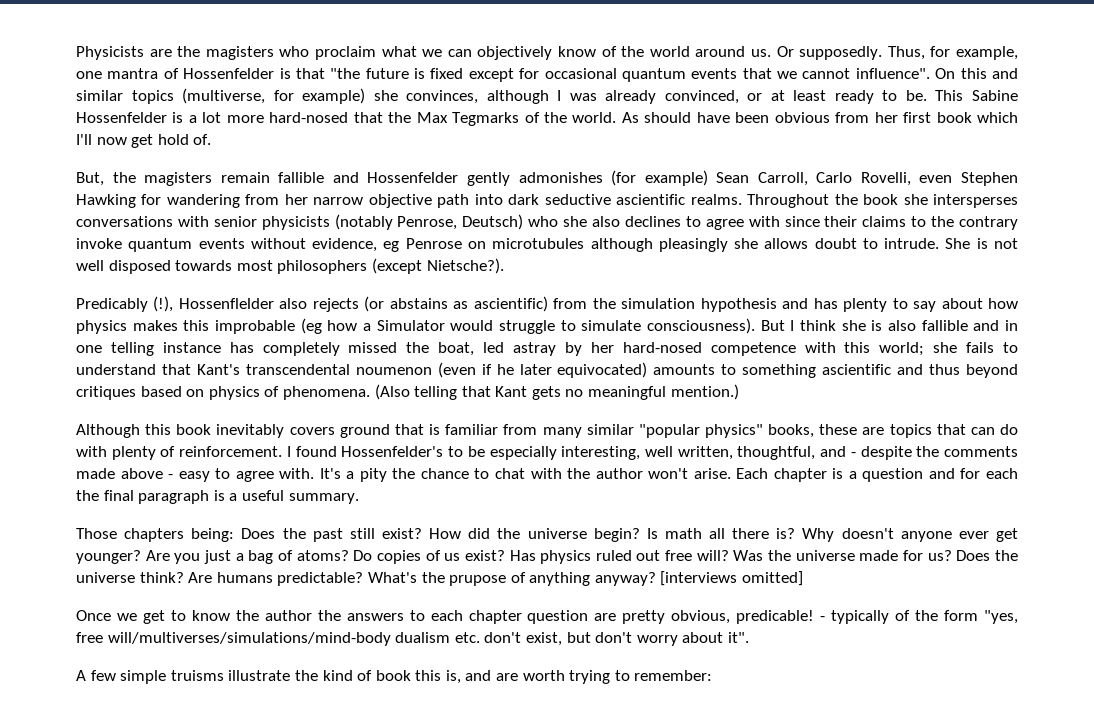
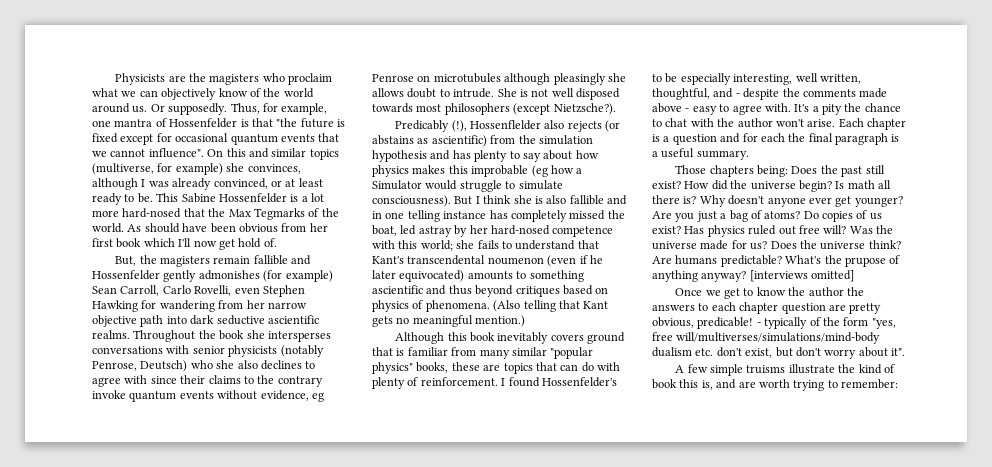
- She is not well disposed towards most philosophers (except Nietsche?).
+ She is not well disposed towards most philosophers (except Nietzsche?).

